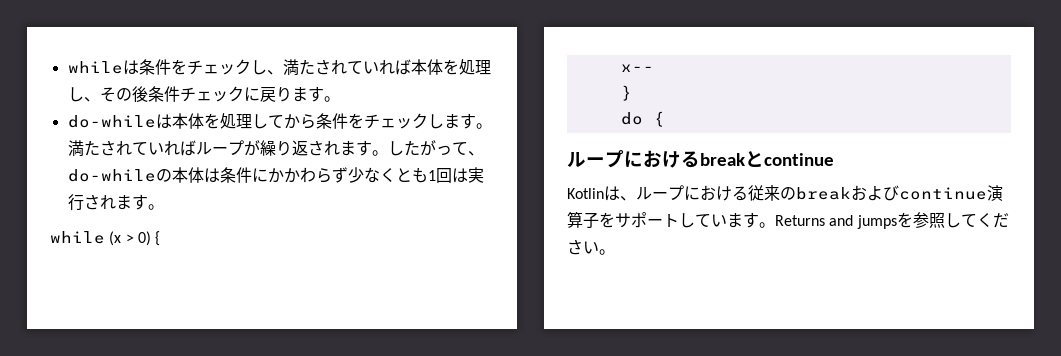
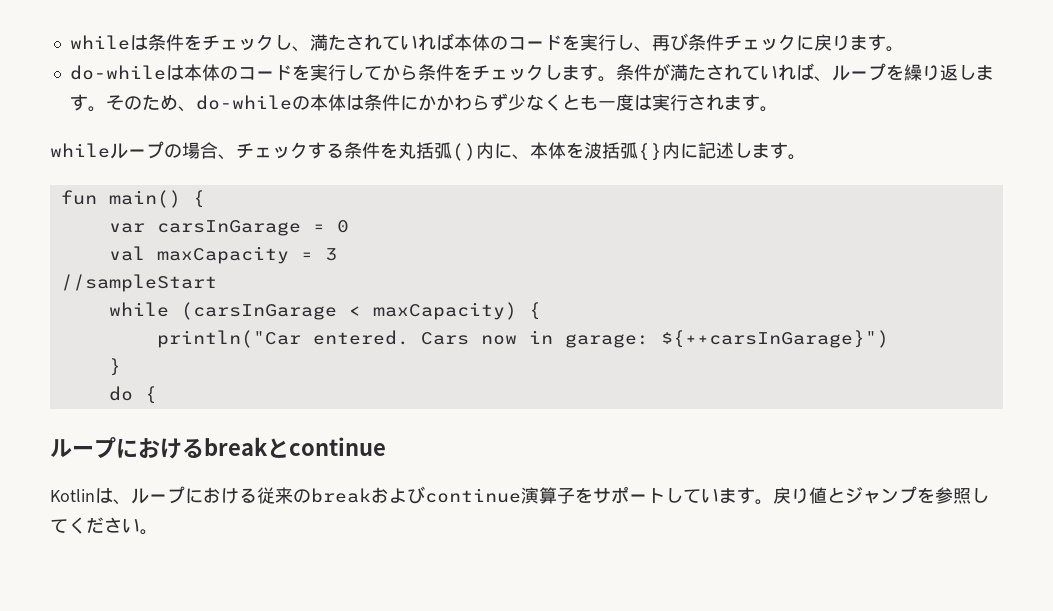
- whileは条件をチェックし、満たされていれば本体を処理し、その後条件チェックに戻ります。
+ whileは条件をチェックし、満たされていれば本体のコードを実行し、再び条件チェックに戻ります。
- do-whileは本体を処理してから条件をチェックします。
+ do-whileは本体のコードを実行してから条件をチェックします。
- 満たされていればループが繰り返されます。したがって、do-whileの本体は条件にかかわらず少なくとも1回は実行されます。
+ 条件が満たされていれば、ループを繰り返します。そのため、do-whileの本体は条件にかかわらず少なくとも一度は実行されます。
- while (x > 0) {
- x--
+ whileループの場合、チェックする条件を丸括弧()内に、本体を波括弧{}内に記述します。
+ fun main() {
+ var carsInGarage = 0
+ val maxCapacity = 3
+ //sampleStart
+ while (carsInGarage < maxCapacity) {
+ println("Car entered. Cars now in garage: ${++carsInGarage}")
- Returns and jumpsを参照してください。
+ 戻り値とジャンプを参照してください。

